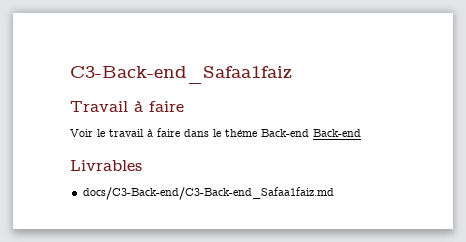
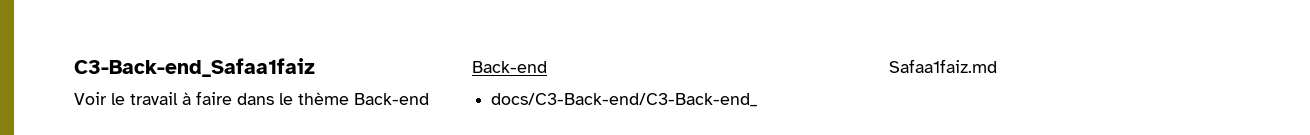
- Travail à faire
- Livrables

